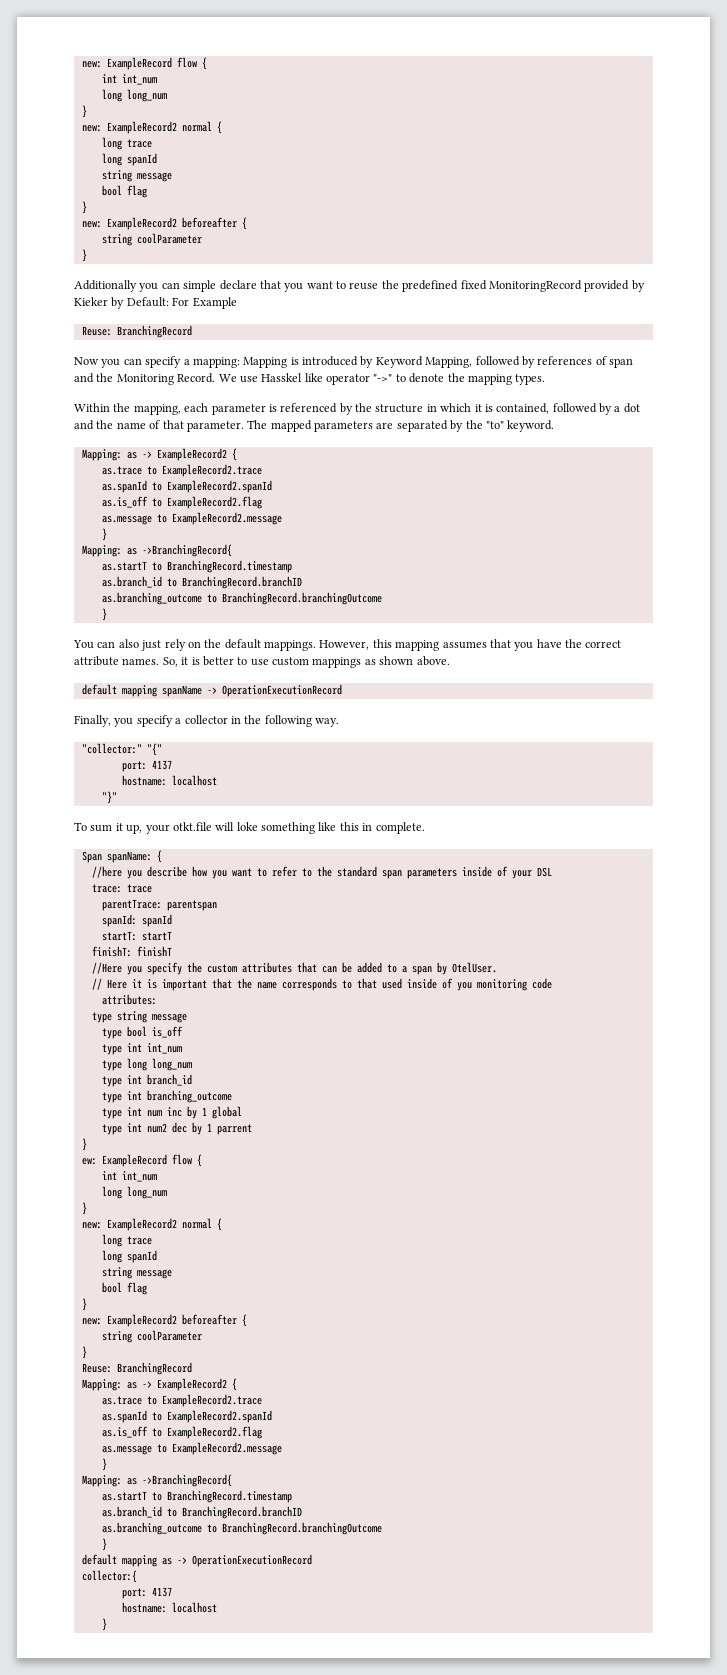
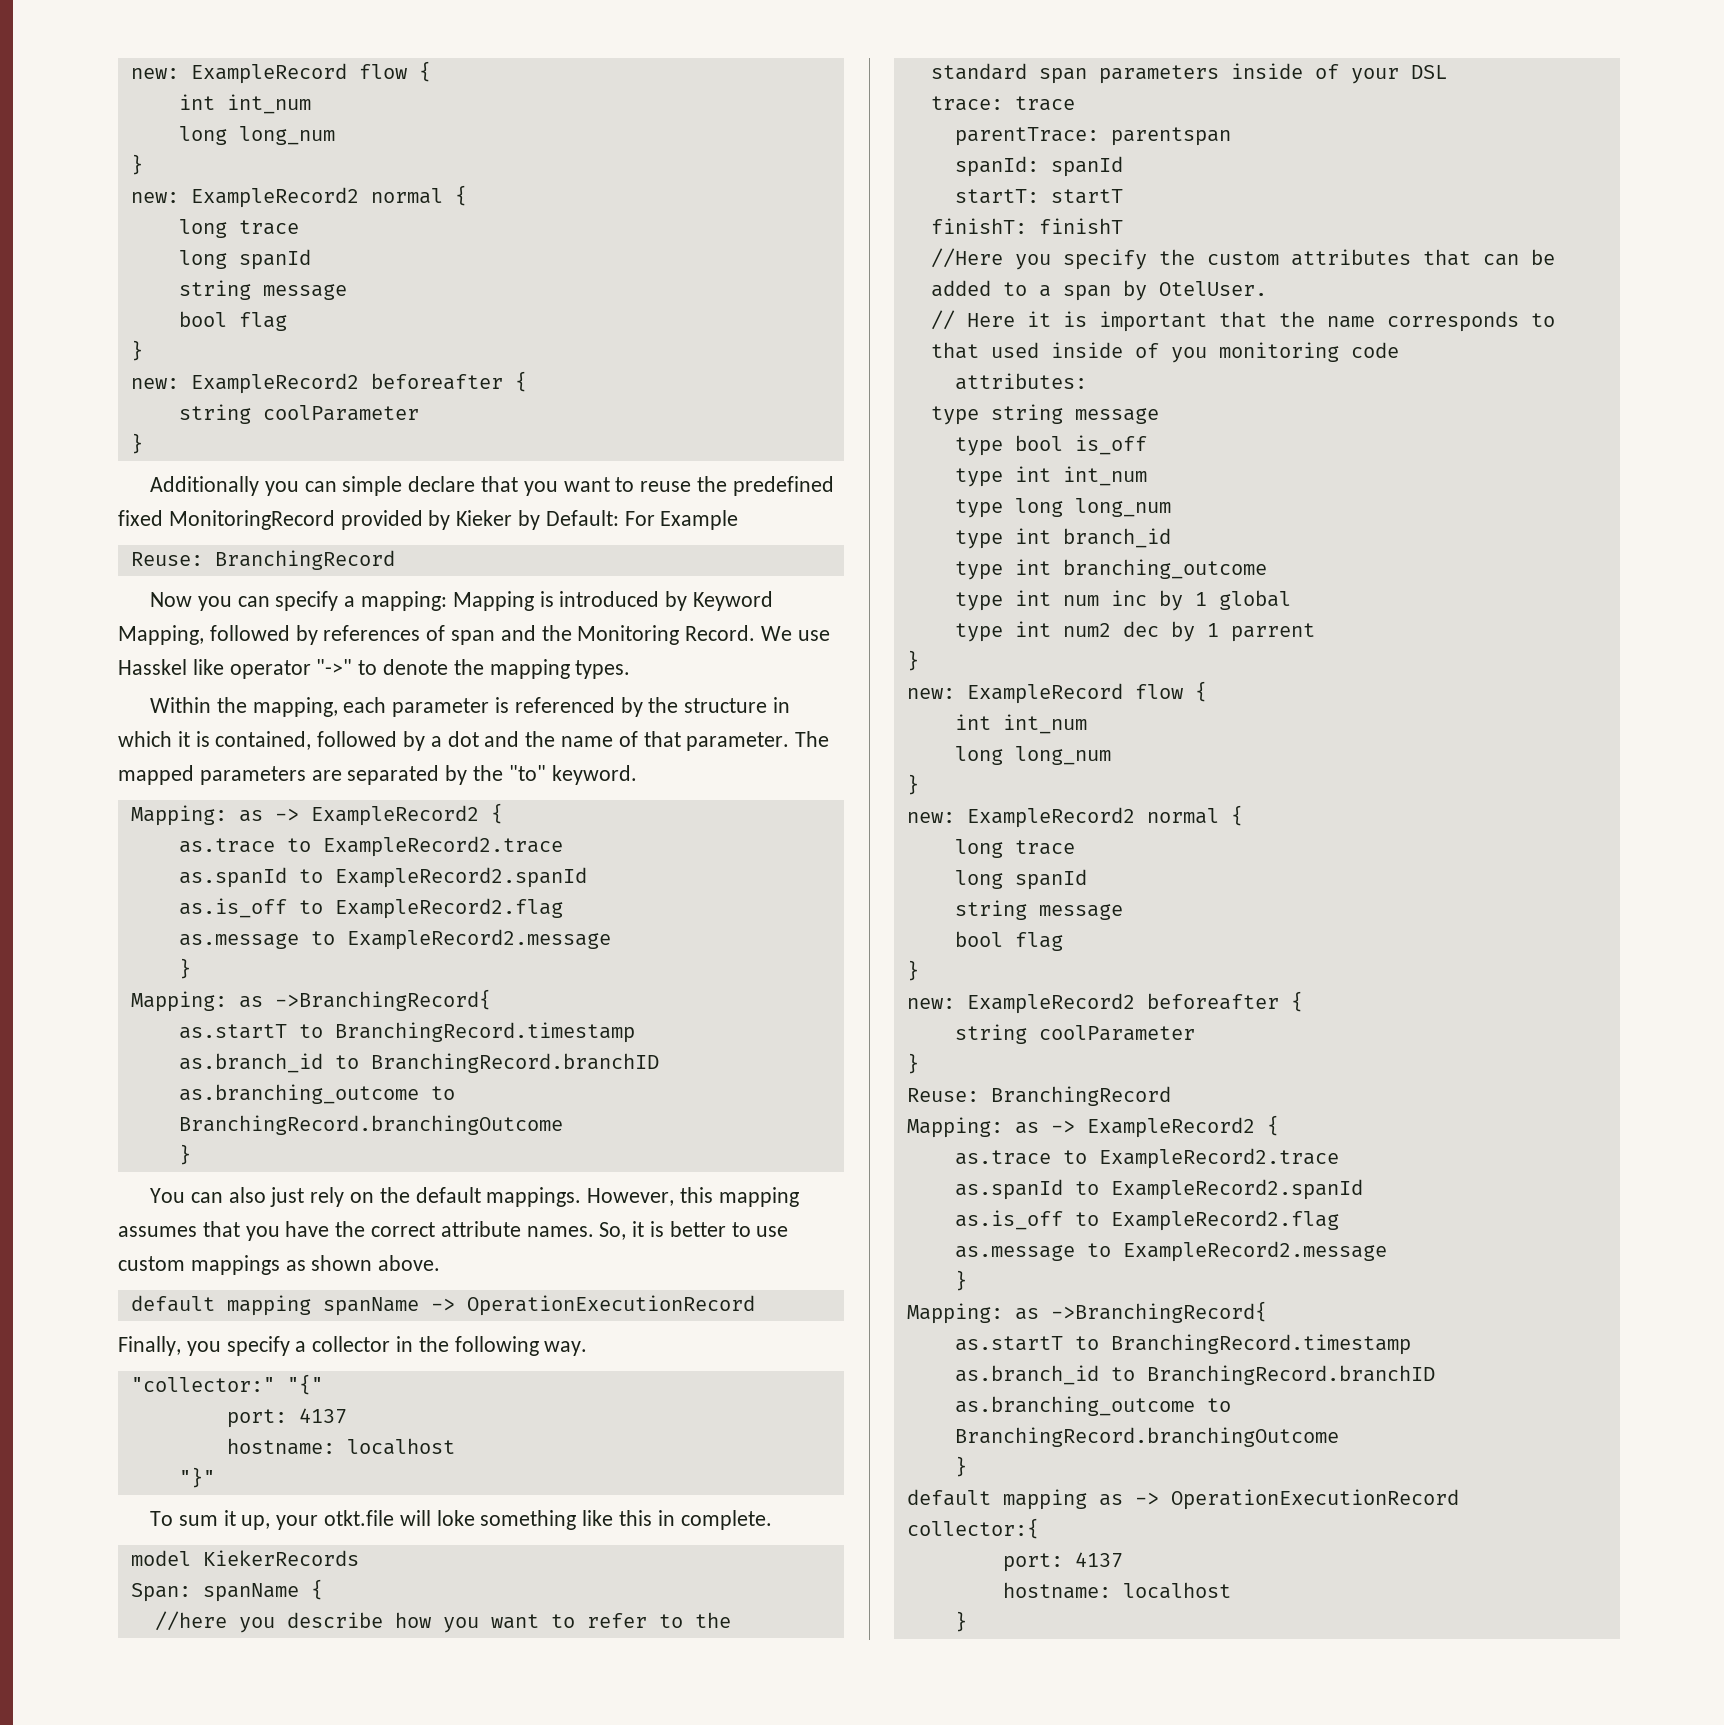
- Span spanName: {
+ model KiekerRecords
+ Span: spanName {
  type int num2 dec by 1 parrent
  }
- ew: ExampleRecord flow {
+ new: ExampleRecord flow {

